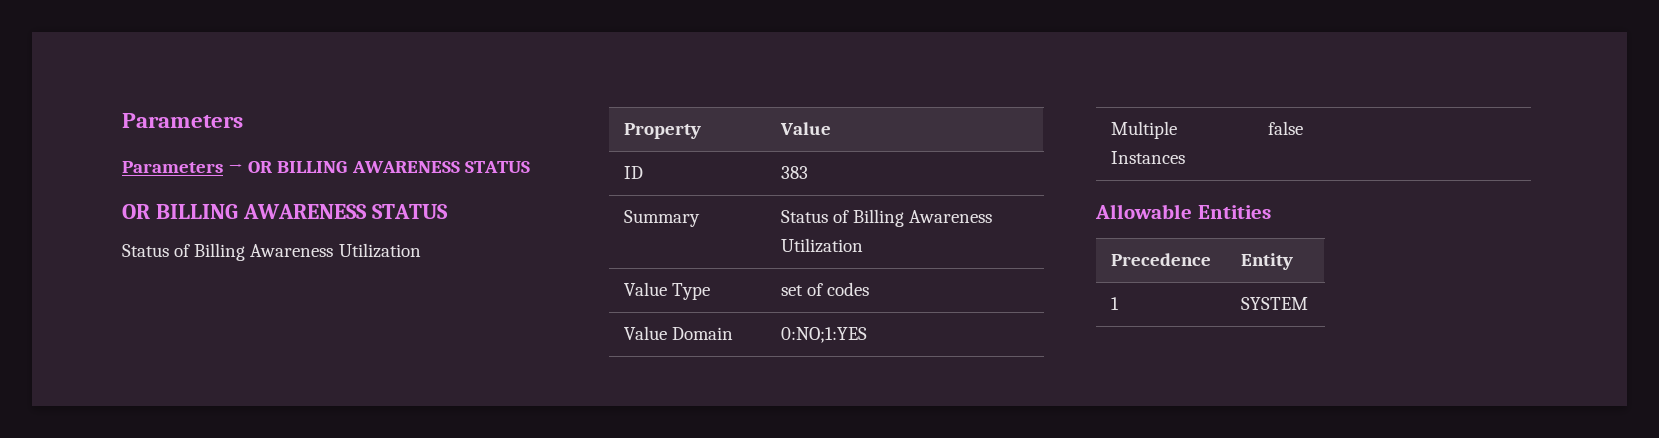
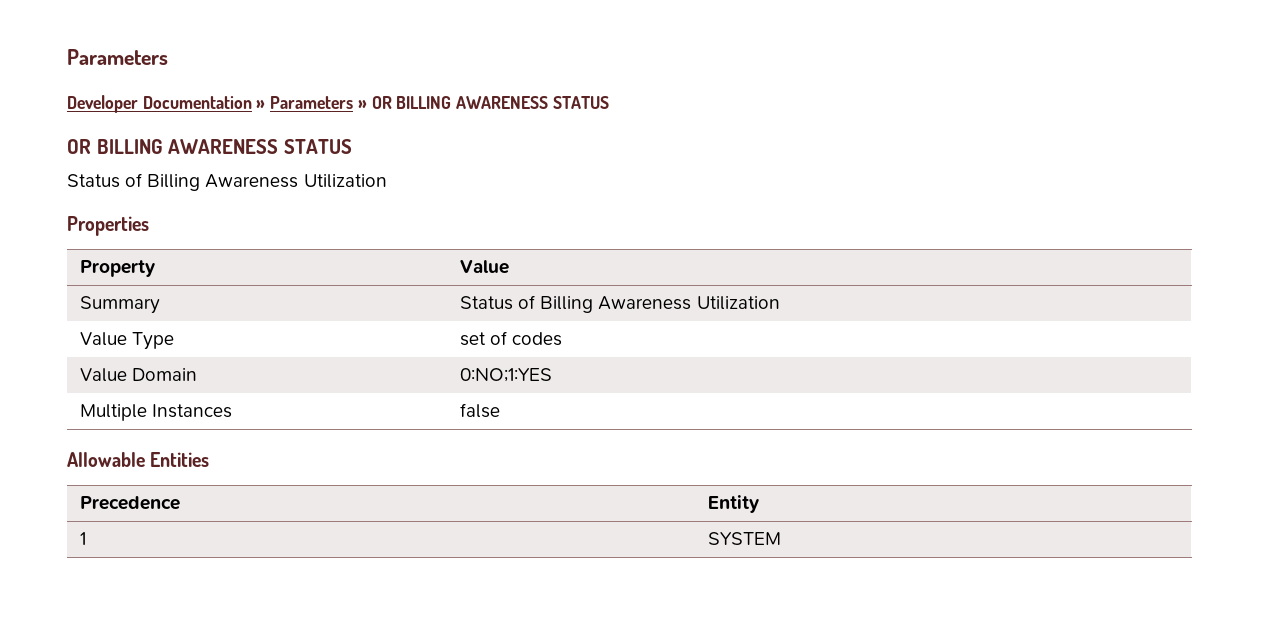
- Parameters → OR BILLING AWARENESS STATUS
+ Developer Documentation » Parameters » OR BILLING AWARENESS STATUS
+ Properties
- ID | 383

